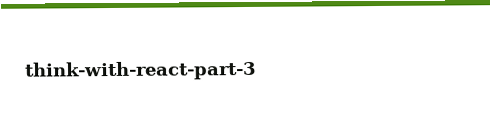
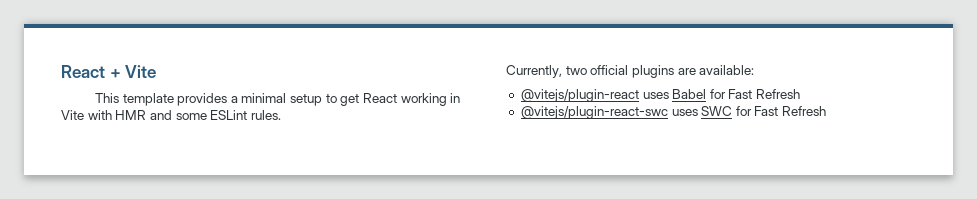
- think-with-react-part-3
+ React + Vite
+ This template provides a minimal setup to get React working in Vite with HMR and some ESLint rules.
+ Currently, two official plugins are available:
+ @vitejs/plugin-react uses Babel for Fast Refresh
+ @vitejs/plugin-react-swc uses SWC for Fast Refresh

